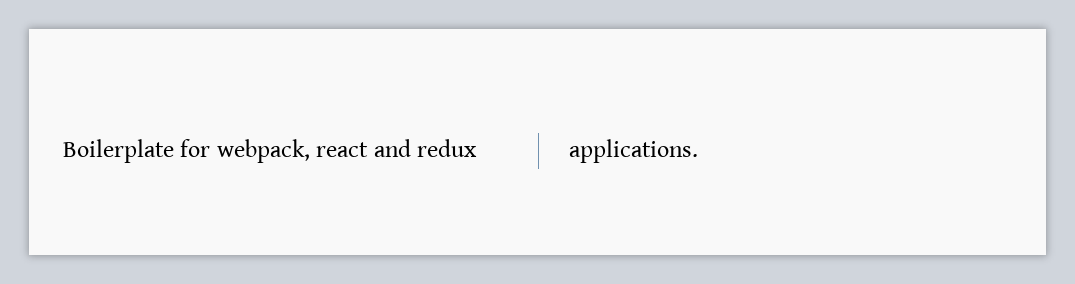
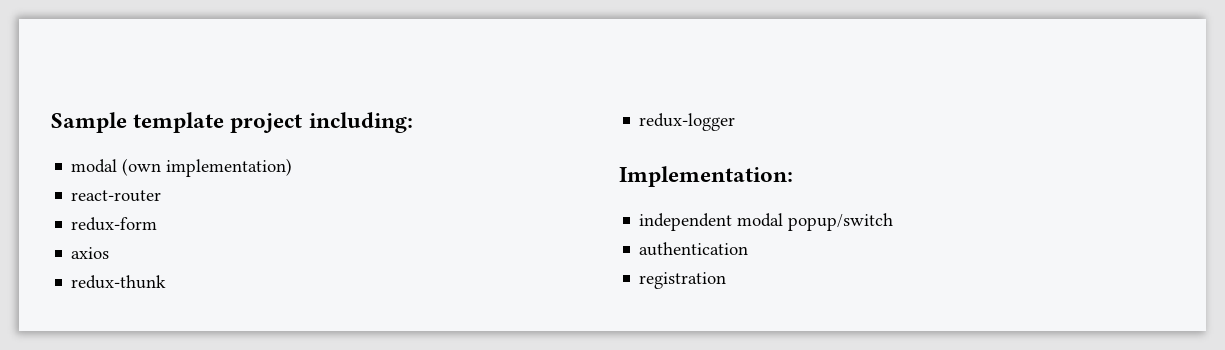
- Boilerplate for webpack, react and redux applications.
+ Sample template project including:
+ modal (own implementation)
+ react-router
+ redux-form
+ axios
+ redux-thunk
+ redux-logger
+ Implementation:
+ independent modal popup/switch
+ authentication
+ registration

